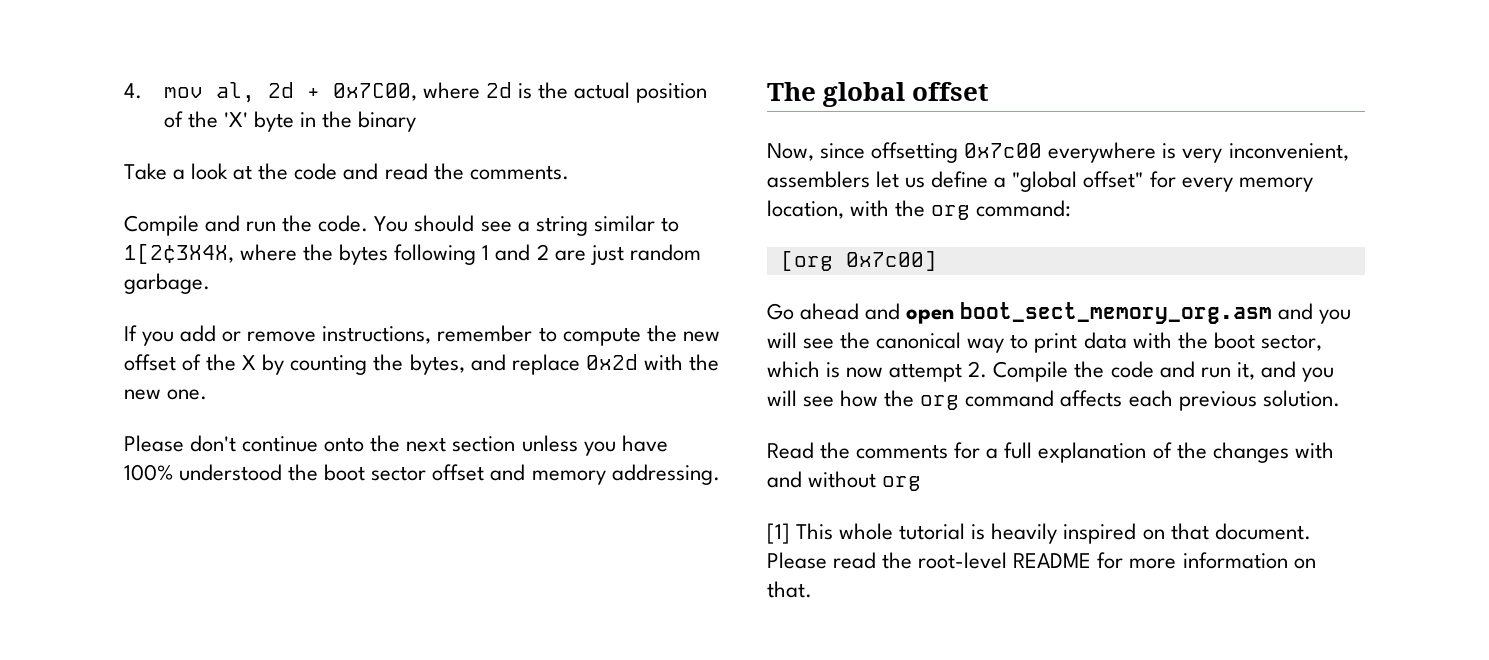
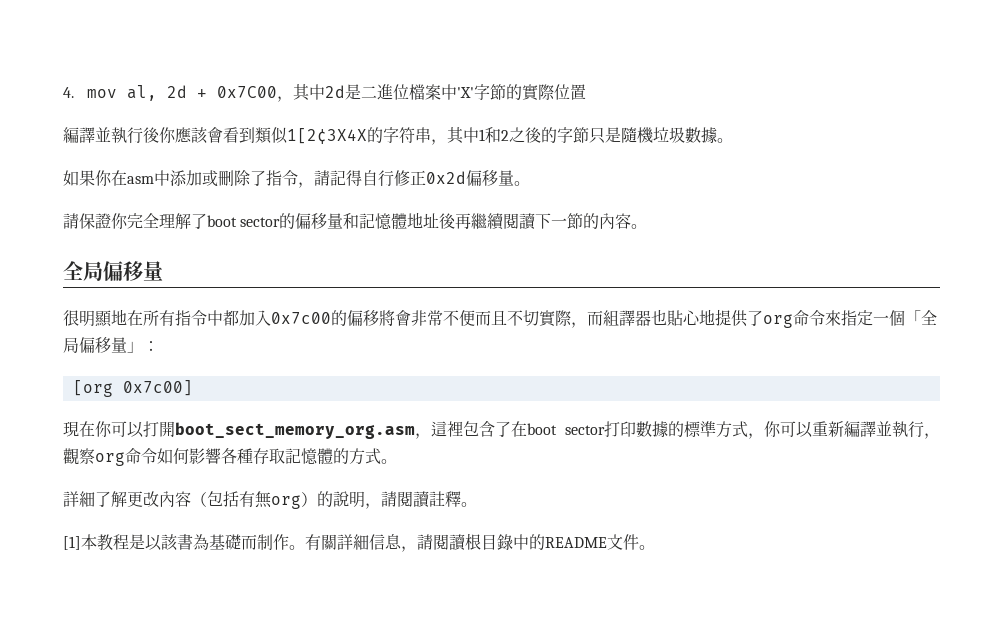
- 4. mov al, 2d + 0x7C00, where 2d is the actual position of the 'X' byte in the binary
- Take a look at the code and read the comments.
- Compile and run the code. You should see a string similar to 1[2¢3X4X, where the bytes following 1 and 2 are just random garbage.
- If you add or remove instructions, remember to compute the new offset of the X by counting the bytes, and replace 0x2d with the new one.
- Please don't continue onto the next section unless you have 100% understood the boot sector offset and memory addressing.
- The global offset
- Now, since offsetting 0x7c00 everywhere is very inconvenient, assemblers let us define a "global offset" for every memory location, with the org command:
+ 4. mov al, 2d + 0x7C00，其中2d是二進位檔案中'X'字節的實際位置
+ 編譯並執行後你應該會看到類似1[2¢3X4X的字符串，其中1和2之後的字節只是隨機垃圾數據。
+ 如果你在asm中添加或刪除了指令，請記得自行修正0x2d偏移量。
+ 請保證你完全理解了boot sector的偏移量和記憶體地址後再繼續閱讀下一節的內容。
+ 全局偏移量
+ 很明顯地在所有指令中都加入0x7c00的偏移將會非常不便而且不切實際，而組譯器也貼心地提供了org命令來指定一個「全局偏移量」：
  [org 0x7c00]
- Go ahead and open boot_sect_memory_org.asm and you will see the canonical way to print data with the boot sector, which is now attempt 2. Compile the code and run it, and you will see how the org command affects each previous solution.
- Read the comments for a full explanation of the changes with and without org
- [1] This whole tutorial is heavily inspired on that document. Please read the root-level README for more information on that.
+ 現在你可以打開boot_sect_memory_org.asm，這裡包含了在boot sector打印數據的標準方式，你可以重新編譯並執行，觀察org命令如何影響各種存取記憶體的方式。
+ 詳細了解更改內容（包括有無org）的說明，請閱讀註釋。
+ [1]本教程是以該書為基礎而制作。有關詳細信息，請閱讀根目錄中的README文件。

